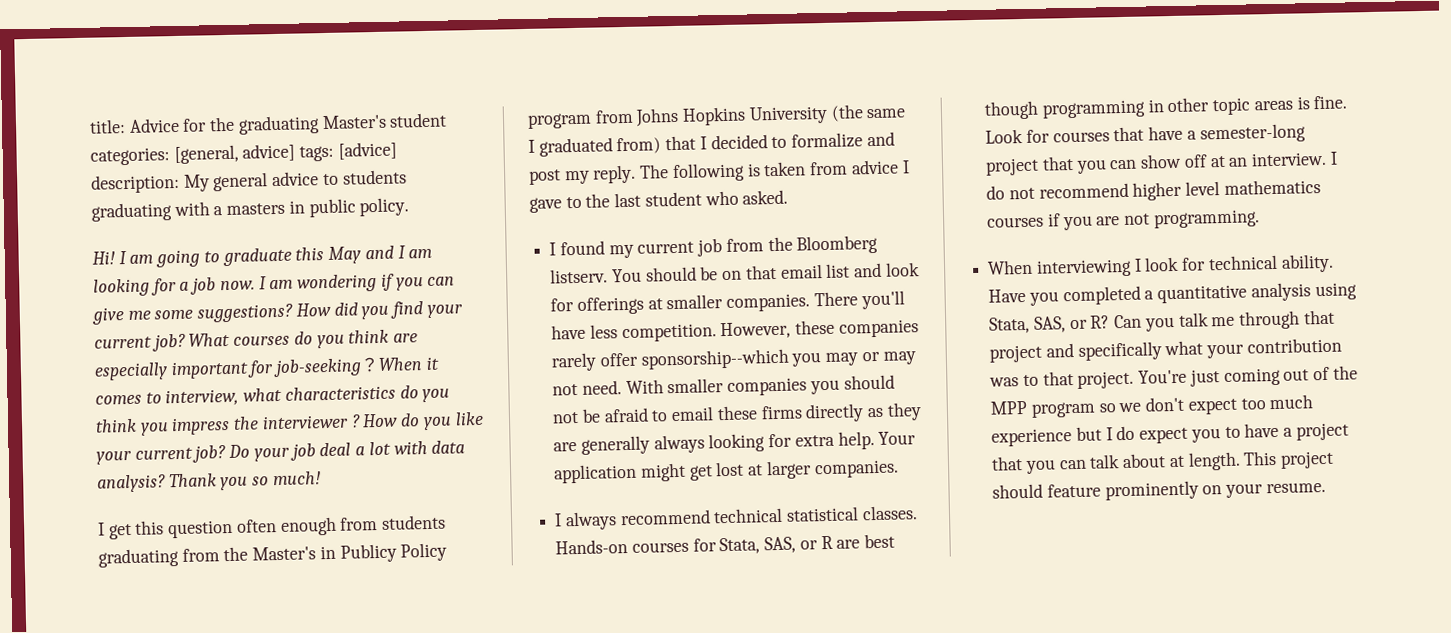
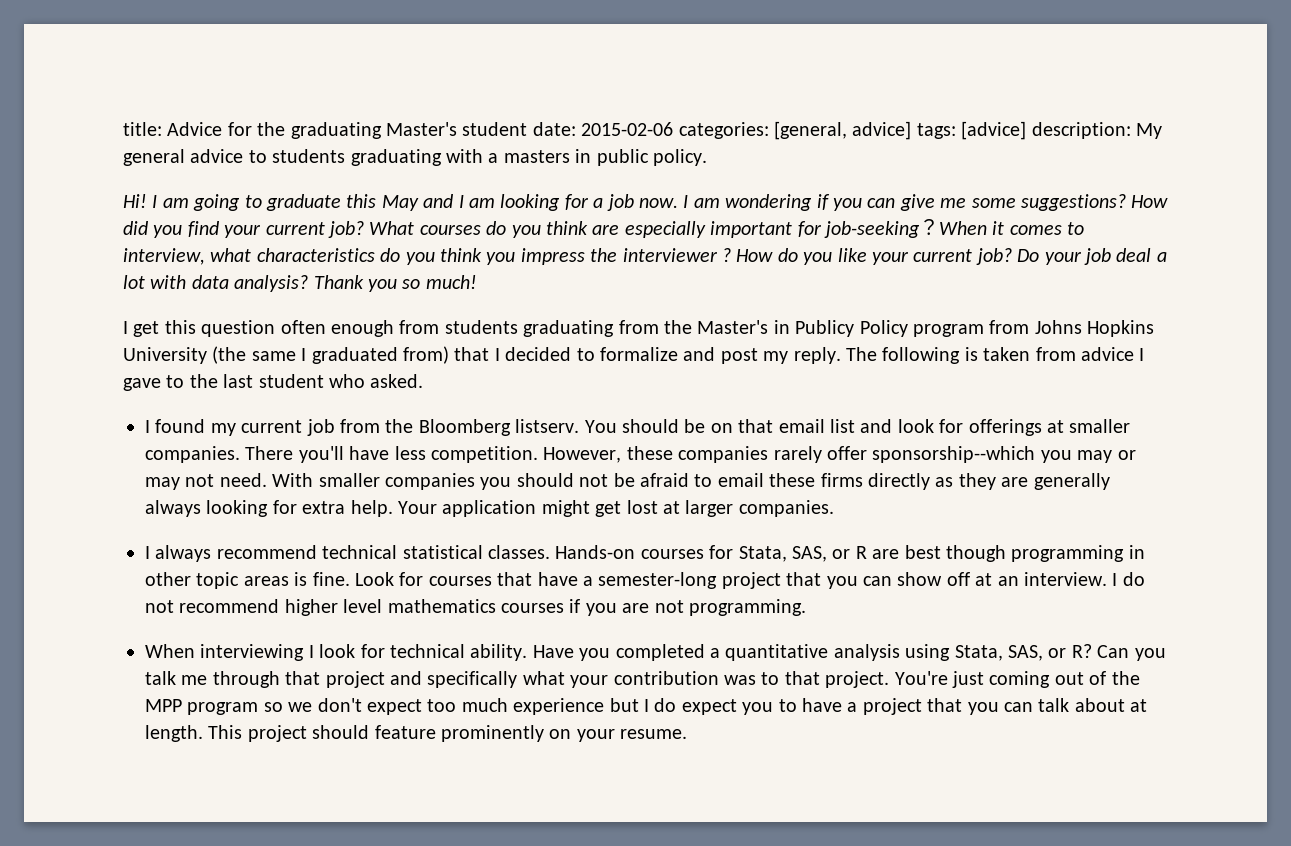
- title: Advice for the graduating Master's student categories: [general, advice] tags: [advice] description: My general advice to students graduating with a masters in public policy.
+ title: Advice for the graduating Master's student date: 2015-02-06 categories: [general, advice] tags: [advice] description: My general advice to students graduating with a masters in public policy.

